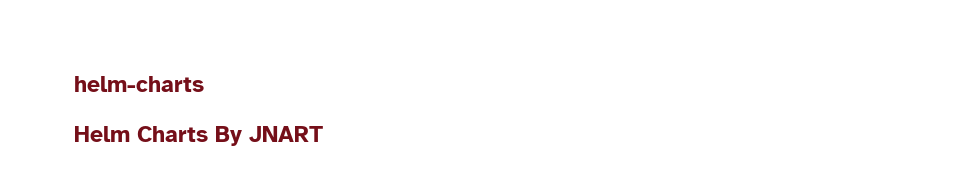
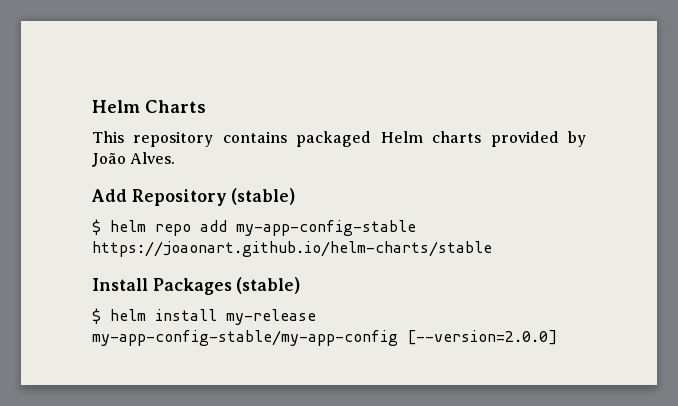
- helm-charts
- Helm Charts By JNART
+ Helm Charts
+ This repository contains packaged Helm charts provided by João Alves.
+ Add Repository (stable)
+ $ helm repo add my-app-config-stable https://joaonart.github.io/helm-charts/stable
+ Install Packages (stable)
+ $ helm install my-release my-app-config-stable/my-app-config [--version=2.0.0]

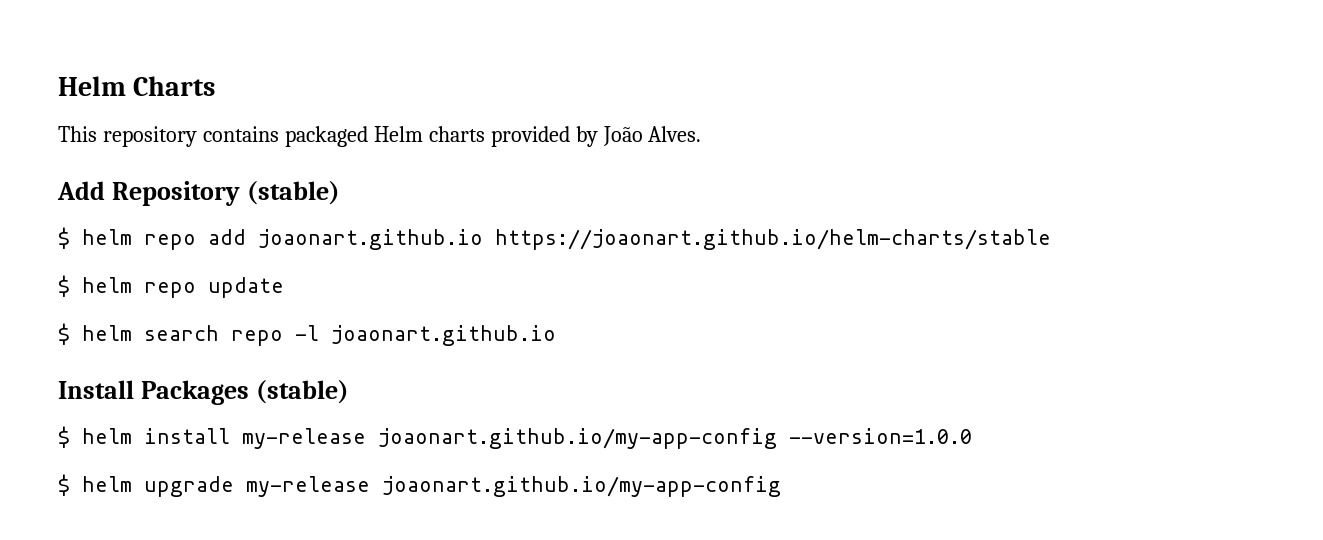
- $ helm repo add my-app-config-stable https://joaonart.github.io/helm-charts/stable
+ $ helm repo add joaonart.github.io https://joaonart.github.io/helm-charts/stable
+ $ helm repo update
+ $ helm search repo -l joaonart.github.io
- $ helm install my-release my-app-config-stable/my-app-config [--version=2.0.0]
+ $ helm install my-release joaonart.github.io/my-app-config --version=1.0.0
+ $ helm upgrade my-release joaonart.github.io/my-app-config

